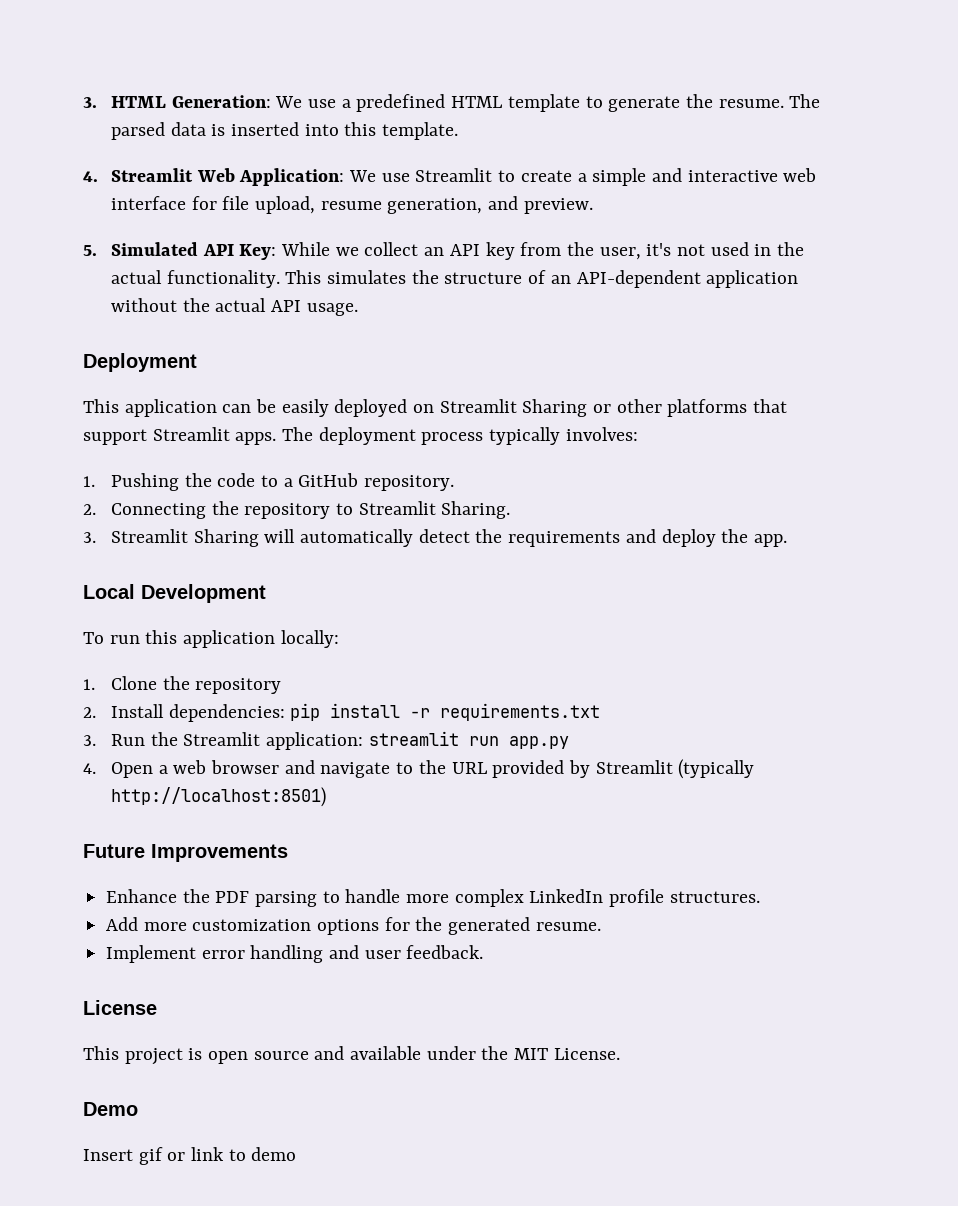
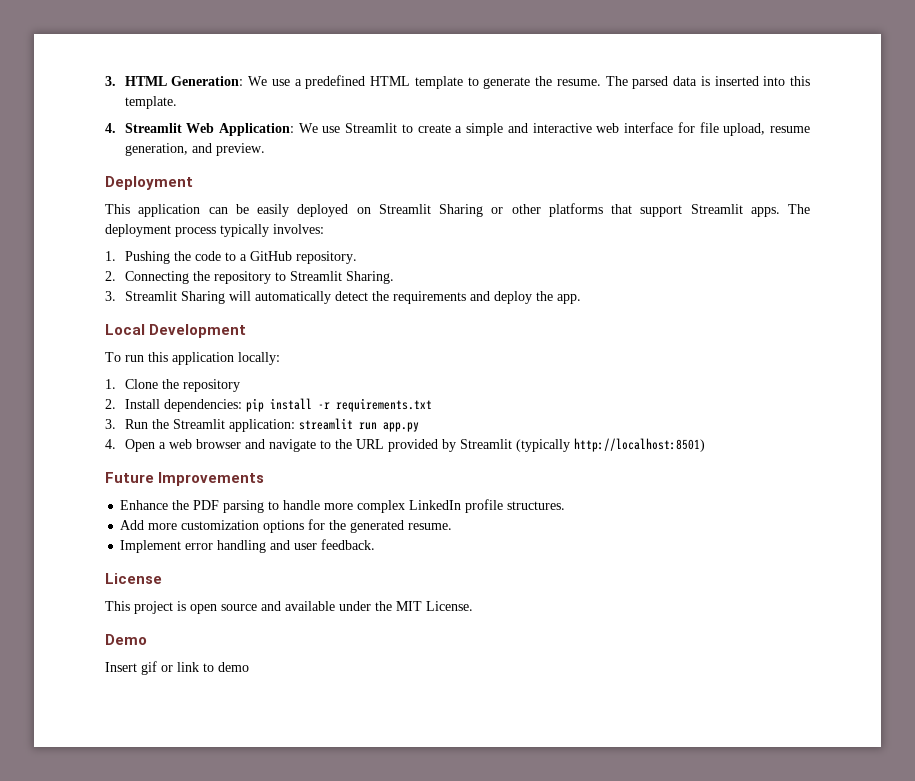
- 5. Simulated API Key: While we collect an API key from the user, it's not used in the actual functionality. This simulates the structure of an API-dependent application without the actual API usage.

